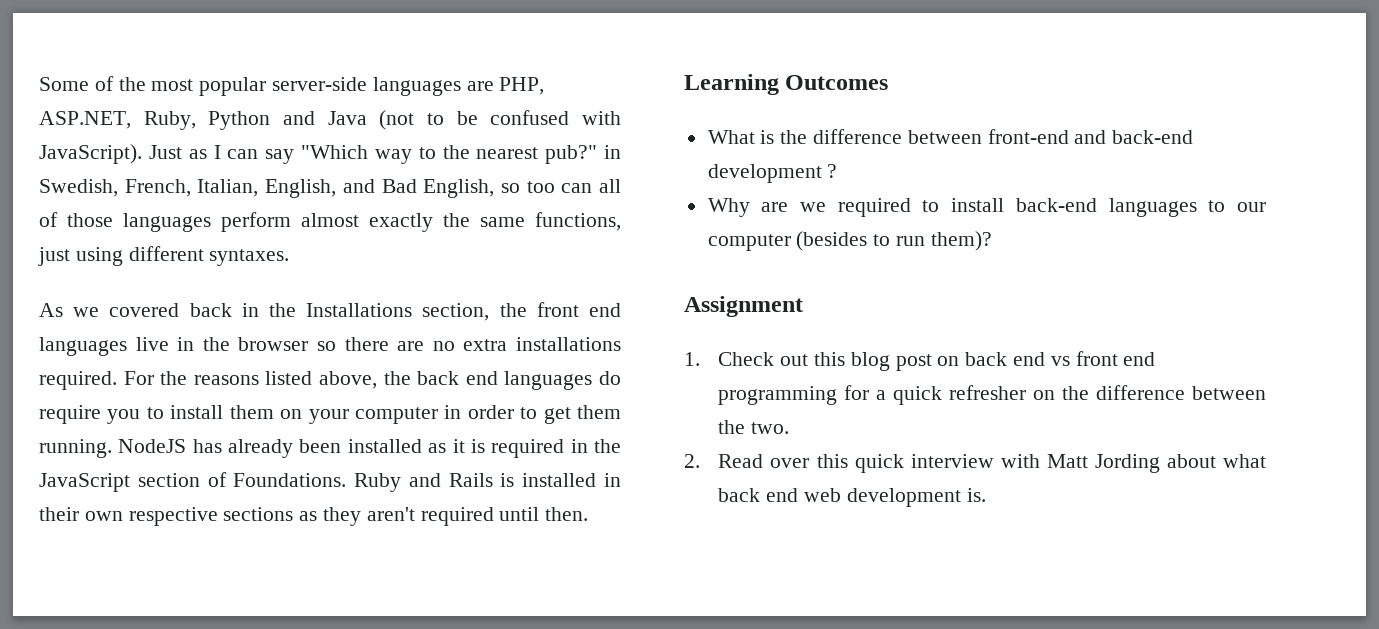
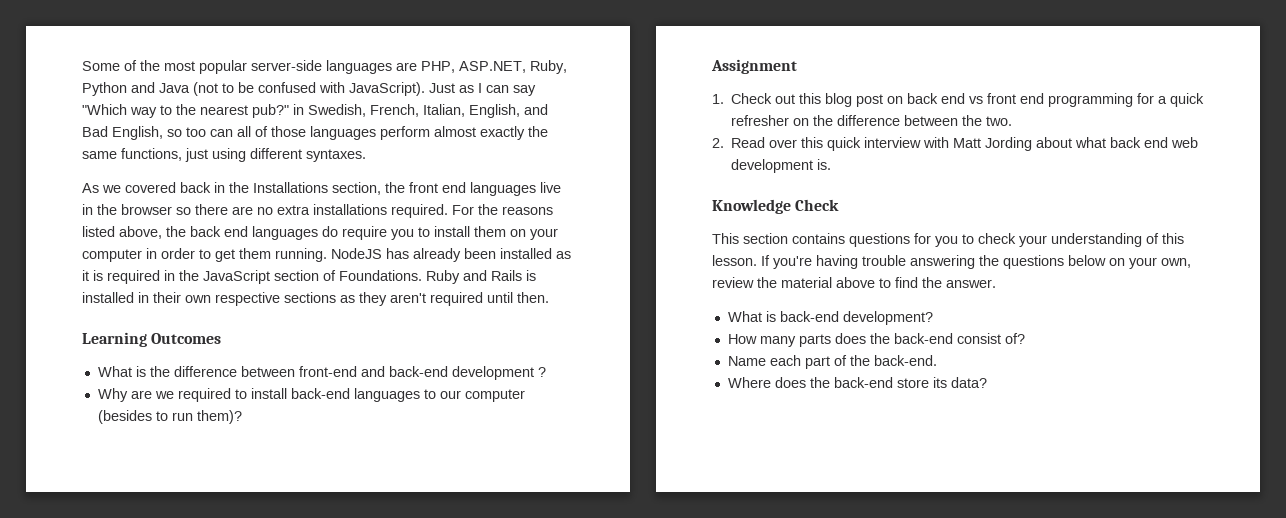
+ Knowledge Check
+ This section contains questions for you to check your understanding of this lesson. If you're having trouble answering the questions below on your own, review the material above to find the answer.
+ What is back-end development?
+ How many parts does the back-end consist of?
+ Name each part of the back-end.
+ Where does the back-end store its data?

